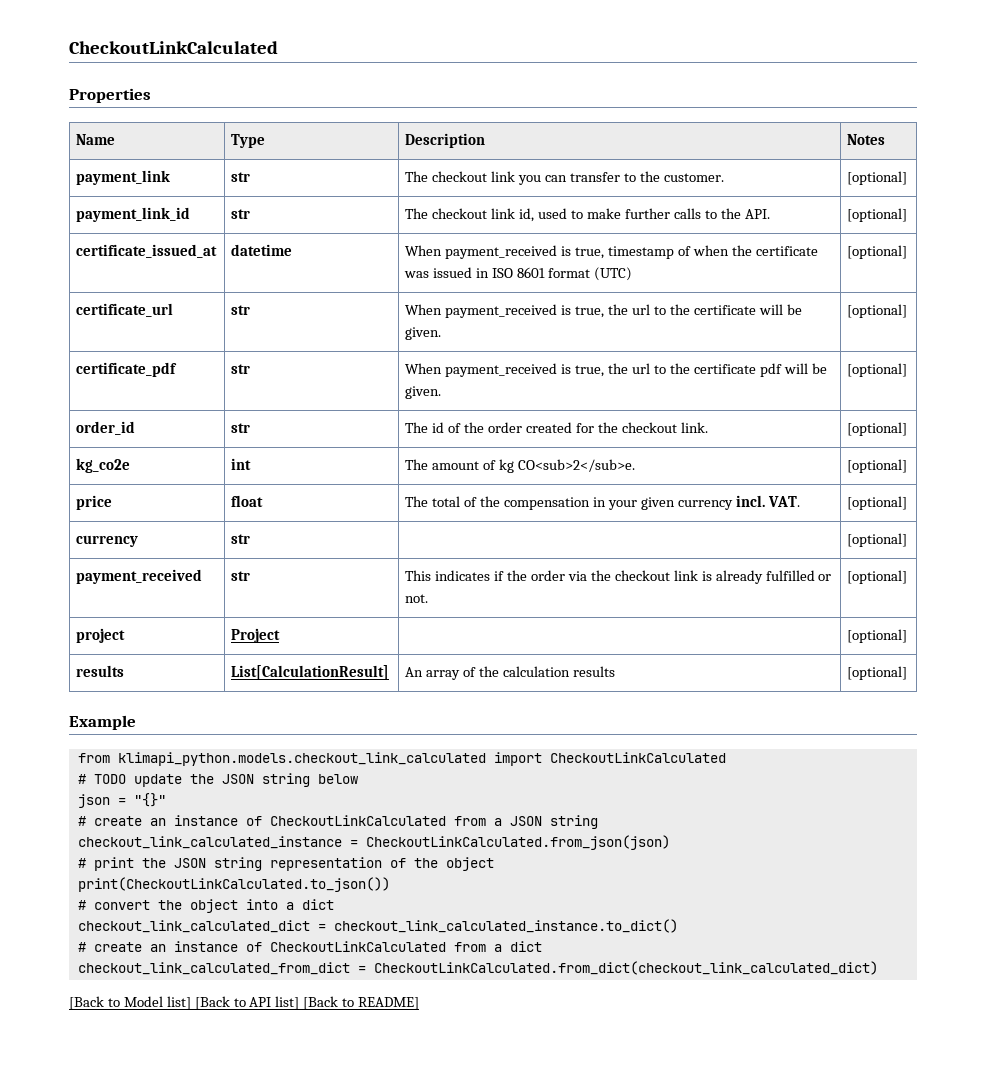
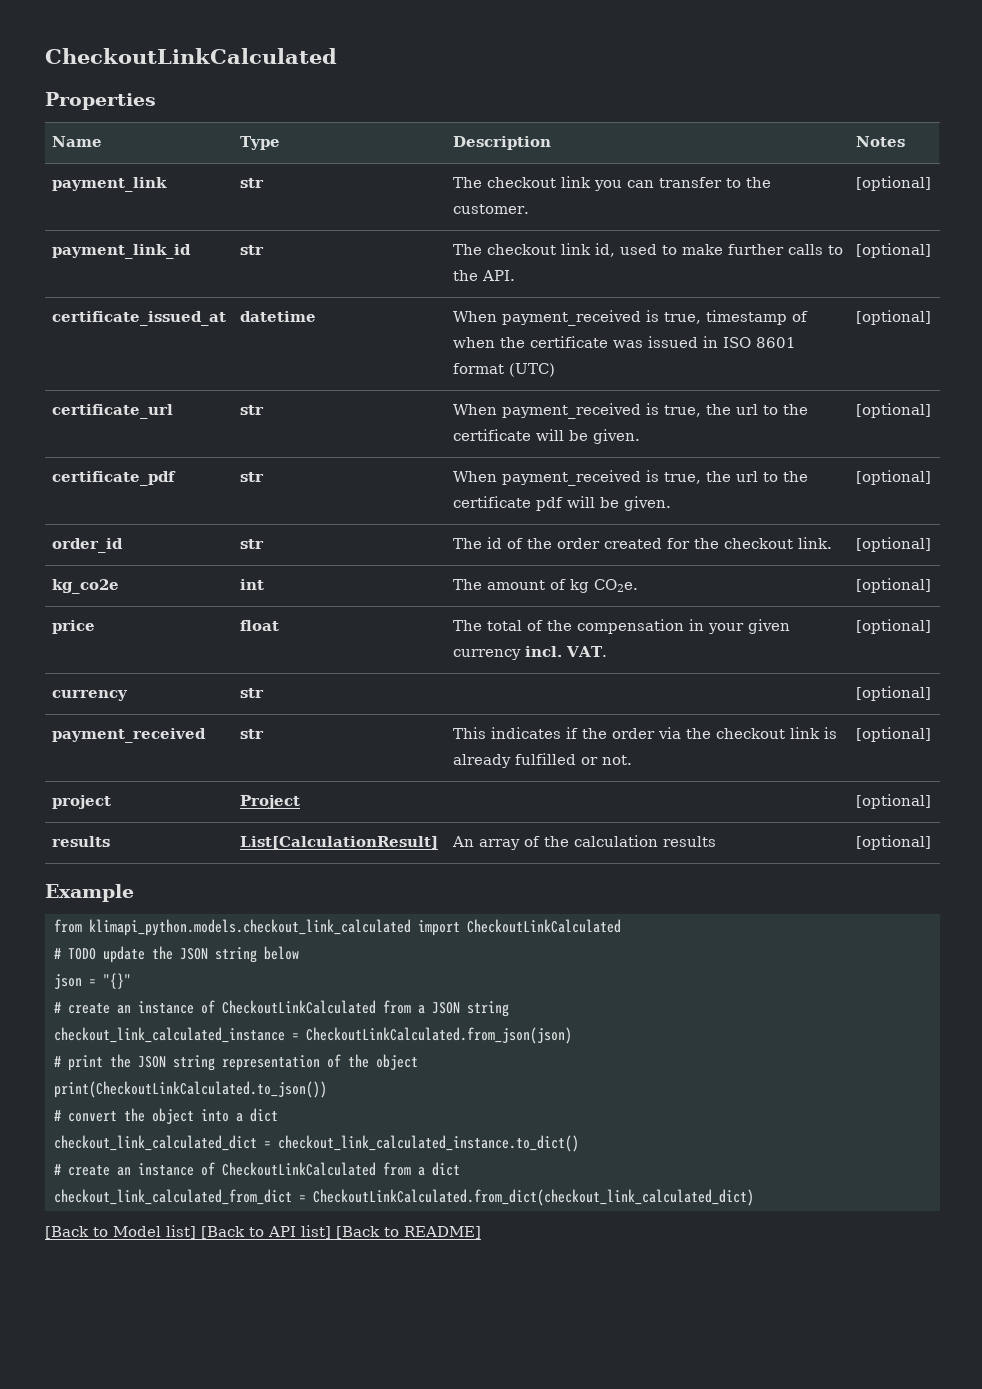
- kg_co2e | int | The amount of kg CO<sub>2</sub>e. | [optional]
+ kg_co2e | int | The amount of kg CO2e. | [optional]

